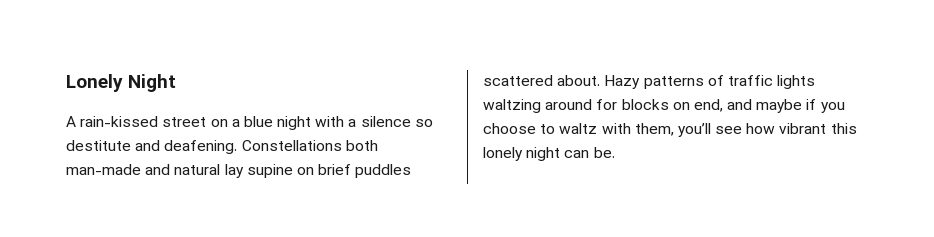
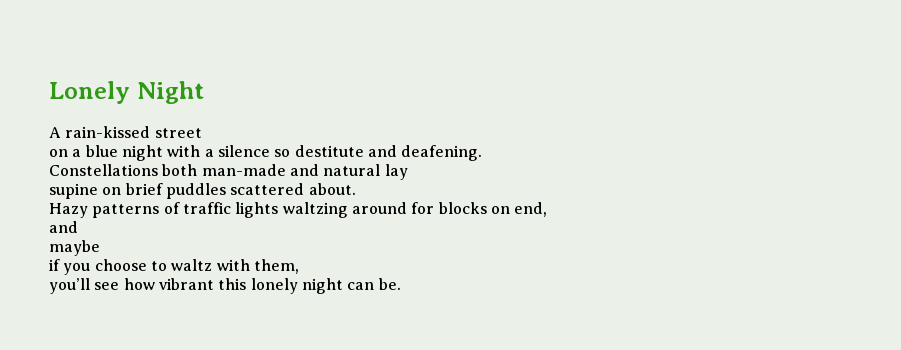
- A rain-kissed street on a blue night with a silence so destitute and deafening. Constellations both man-made and natural lay supine on brief puddles scattered about. Hazy patterns of traffic lights waltzing around for blocks on end, and maybe if you choose to waltz with them, you’ll see how vibrant this lonely night can be.
+ A rain-kissed street
+ on a blue night with a silence so destitute and deafening.
+ Constellations both man-made and natural lay
+ supine on brief puddles scattered about.
+ Hazy patterns of traffic lights waltzing around for blocks on end,
+ and
+ maybe
+ if you choose to waltz with them,
+ you’ll see how vibrant this lonely night can be.

